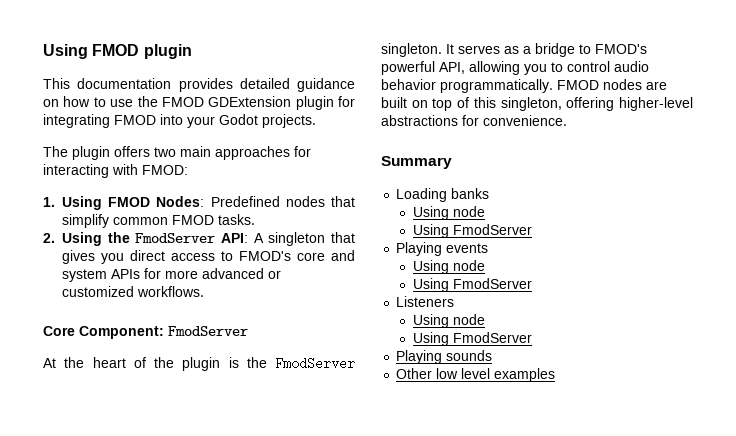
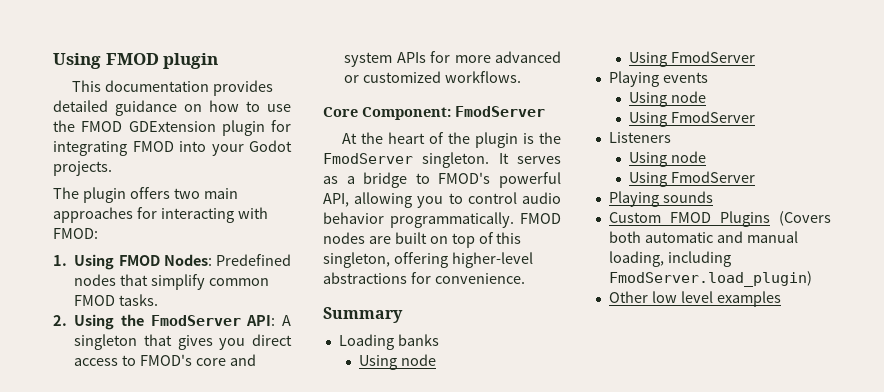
+ Custom FMOD Plugins (Covers both automatic and manual loading, including FmodServer.load_plugin)

